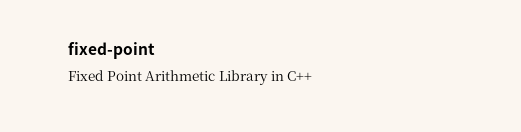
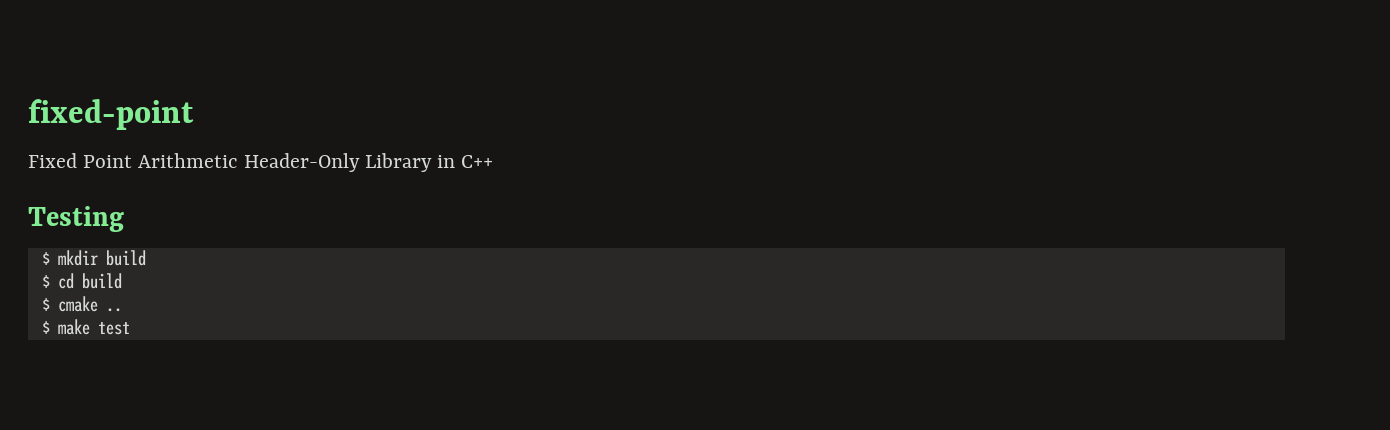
- Fixed Point Arithmetic Library in C++
+ Fixed Point Arithmetic Header-Only Library in C++
+ Testing
+ $ mkdir build
+ $ cd build
+ $ cmake ..
+ $ make test

